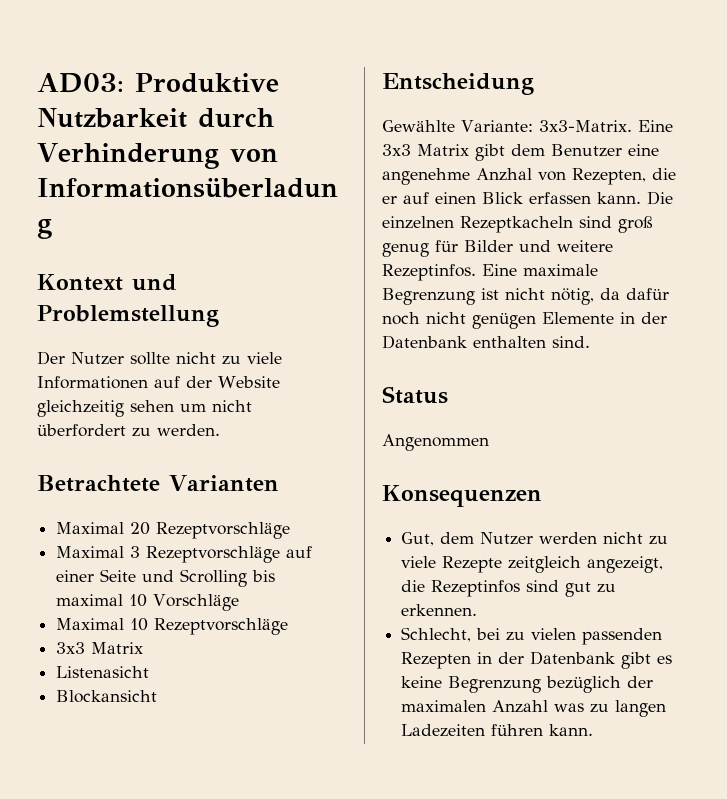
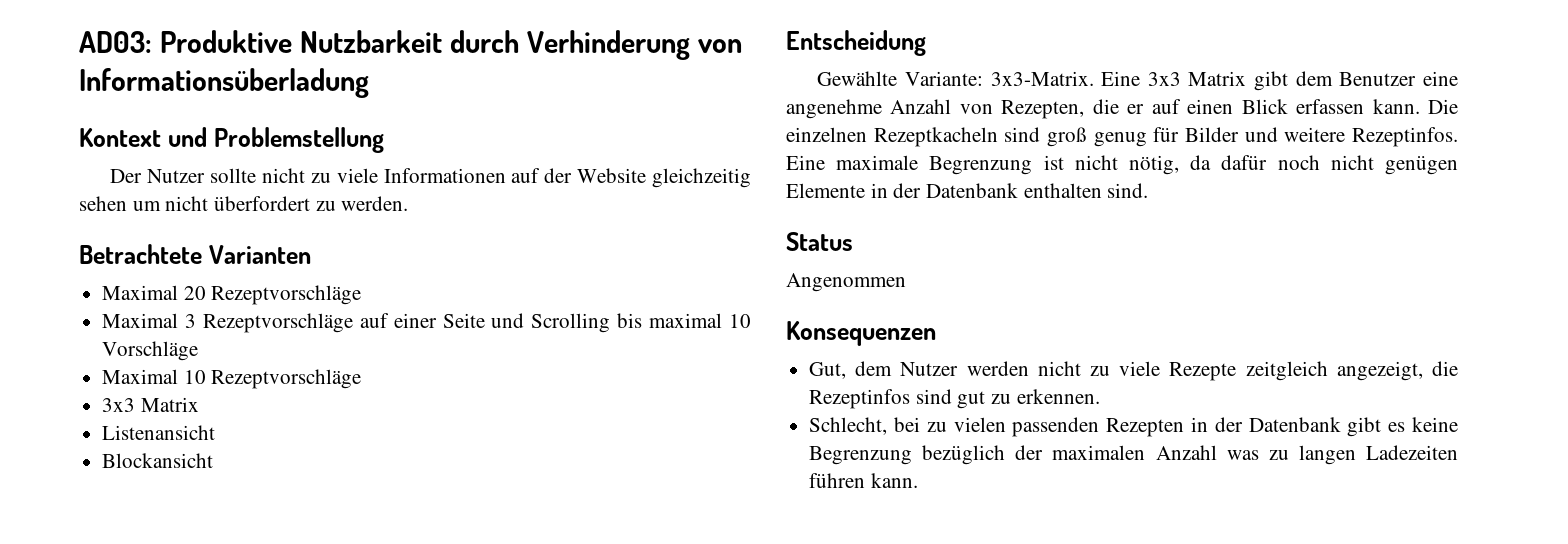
- Listenasicht
+ Listenansicht
- Eine 3x3 Matrix gibt dem Benutzer eine angenehme Anzhal von Rezepten, die er auf einen Blick erfassen kann.
+ Eine 3x3 Matrix gibt dem Benutzer eine angenehme Anzahl von Rezepten, die er auf einen Blick erfassen kann.

